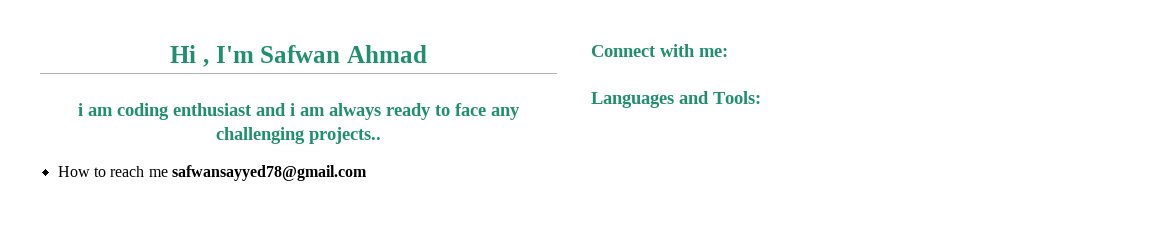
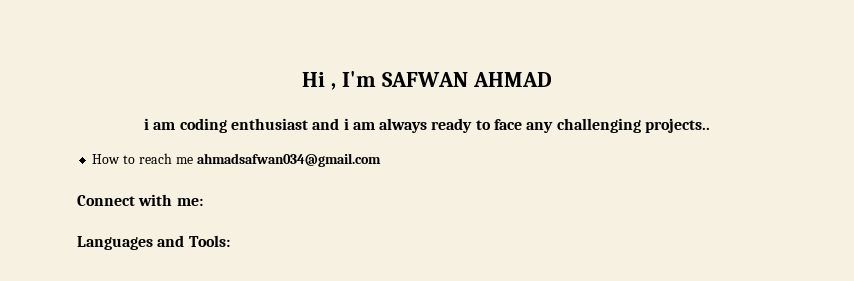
- Hi , I'm Safwan Ahmad
+ Hi , I'm SAFWAN AHMAD
- How to reach me safwansayyed78@gmail.com
+ How to reach me ahmadsafwan034@gmail.com

